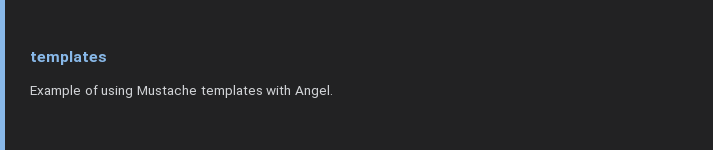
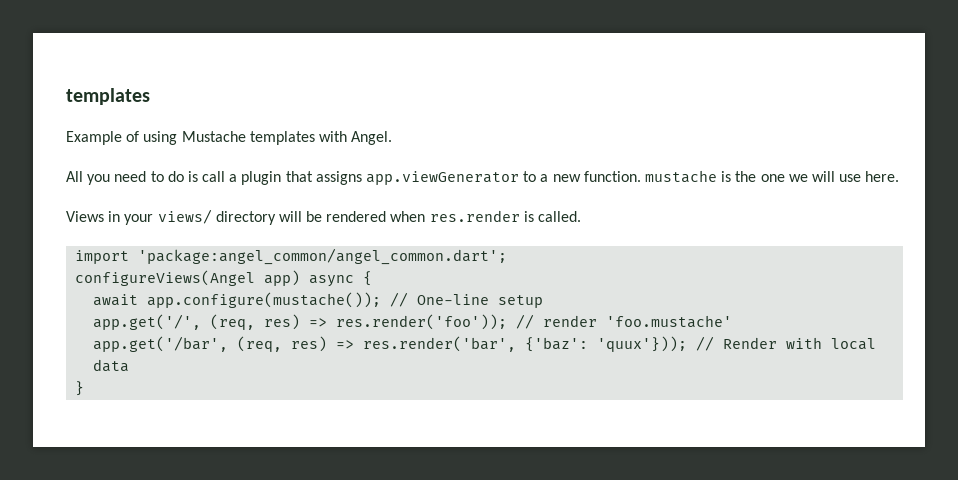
+ All you need to do is call a plugin that assigns app.viewGenerator to a new function. mustache is the one we will use here.
+ Views in your views/ directory will be rendered when res.render is called.
+ import 'package:angel_common/angel_common.dart';
+ configureViews(Angel app) async {
+ await app.configure(mustache()); // One-line setup
+ app.get('/', (req, res) => res.render('foo')); // render 'foo.mustache'
+ app.get('/bar', (req, res) => res.render('bar', {'baz': 'quux'})); // Render with local data
+ }

